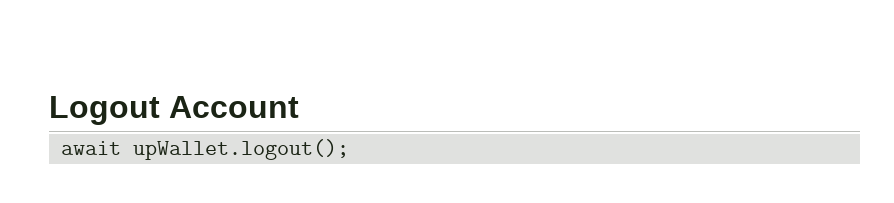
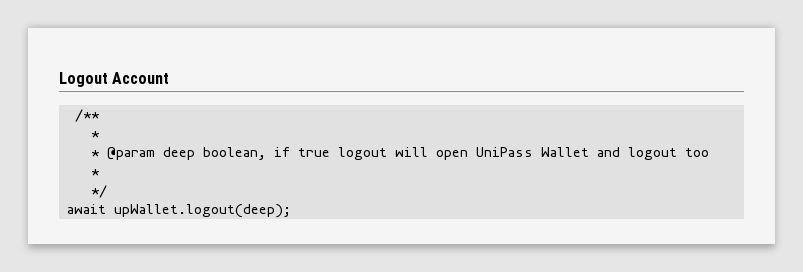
+ /**
+ *
+ * @param deep boolean, if true logout will open UniPass Wallet and logout too
+ *
+ */
- await upWallet.logout();
+ await upWallet.logout(deep);

